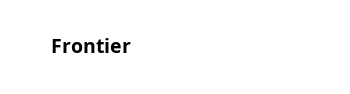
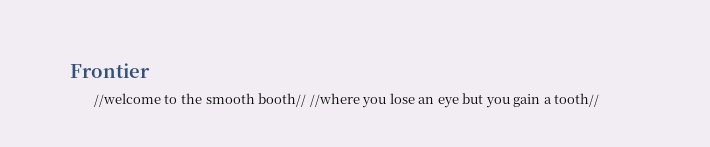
+ //welcome to the smooth booth// //where you lose an eye but you gain a tooth//

